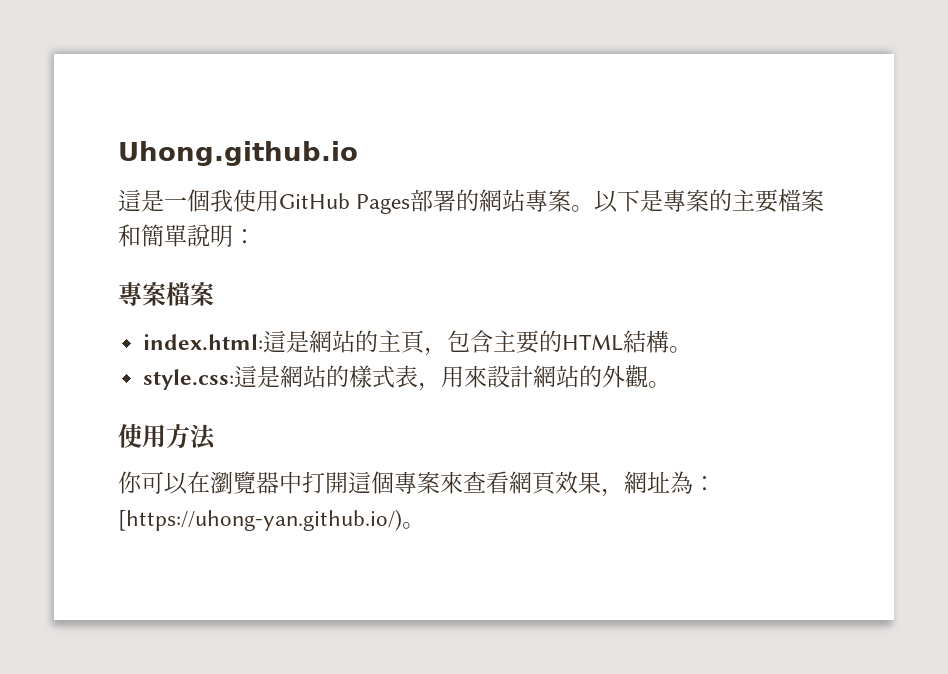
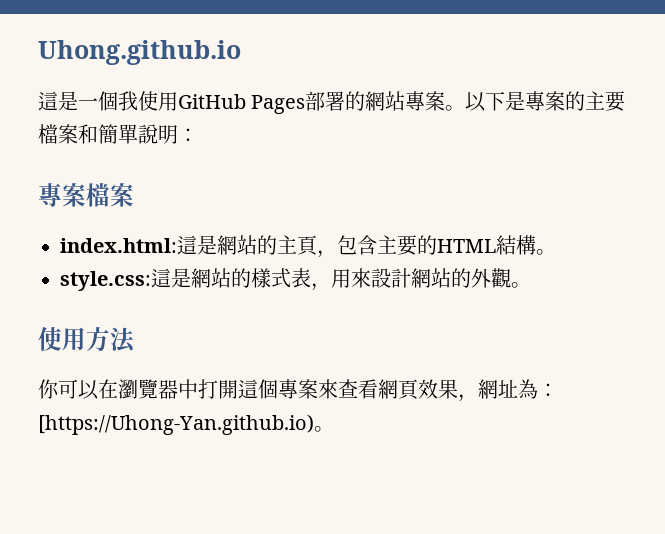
- 你可以在瀏覽器中打開這個專案來查看網頁效果，網址為：[https://uhong-yan.github.io/)。
+ 你可以在瀏覽器中打開這個專案來查看網頁效果，網址為：[https://Uhong-Yan.github.io)。

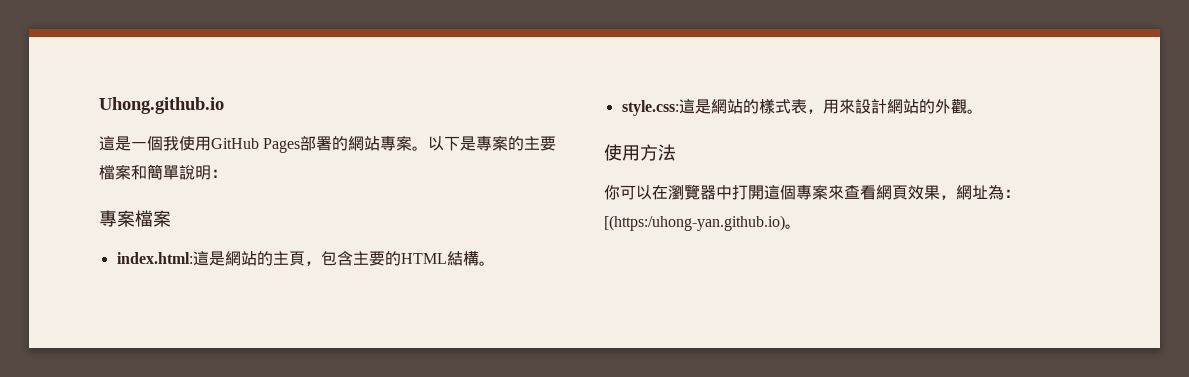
- 你可以在瀏覽器中打開這個專案來查看網頁效果，網址為：[https://Uhong-Yan.github.io)。
+ 你可以在瀏覽器中打開這個專案來查看網頁效果，網址為：[(https:/uhong-yan.github.io)。

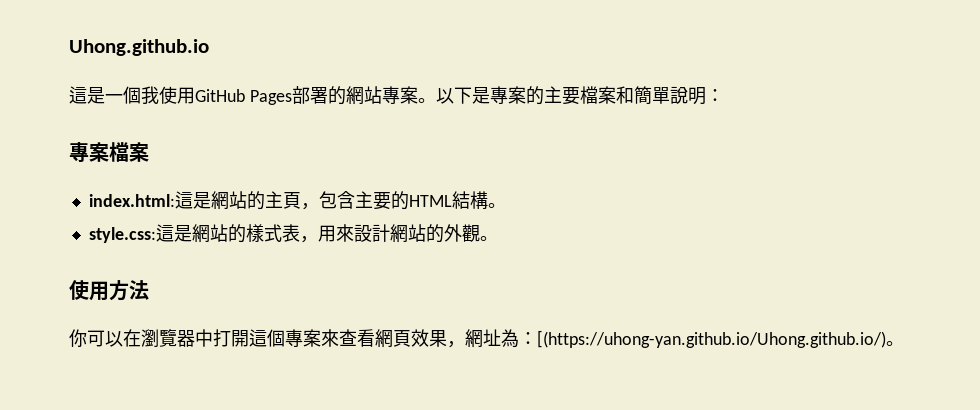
- 你可以在瀏覽器中打開這個專案來查看網頁效果，網址為：[(https:/uhong-yan.github.io)。
+ 你可以在瀏覽器中打開這個專案來查看網頁效果，網址為：[(https://uhong-yan.github.io/Uhong.github.io/)。

